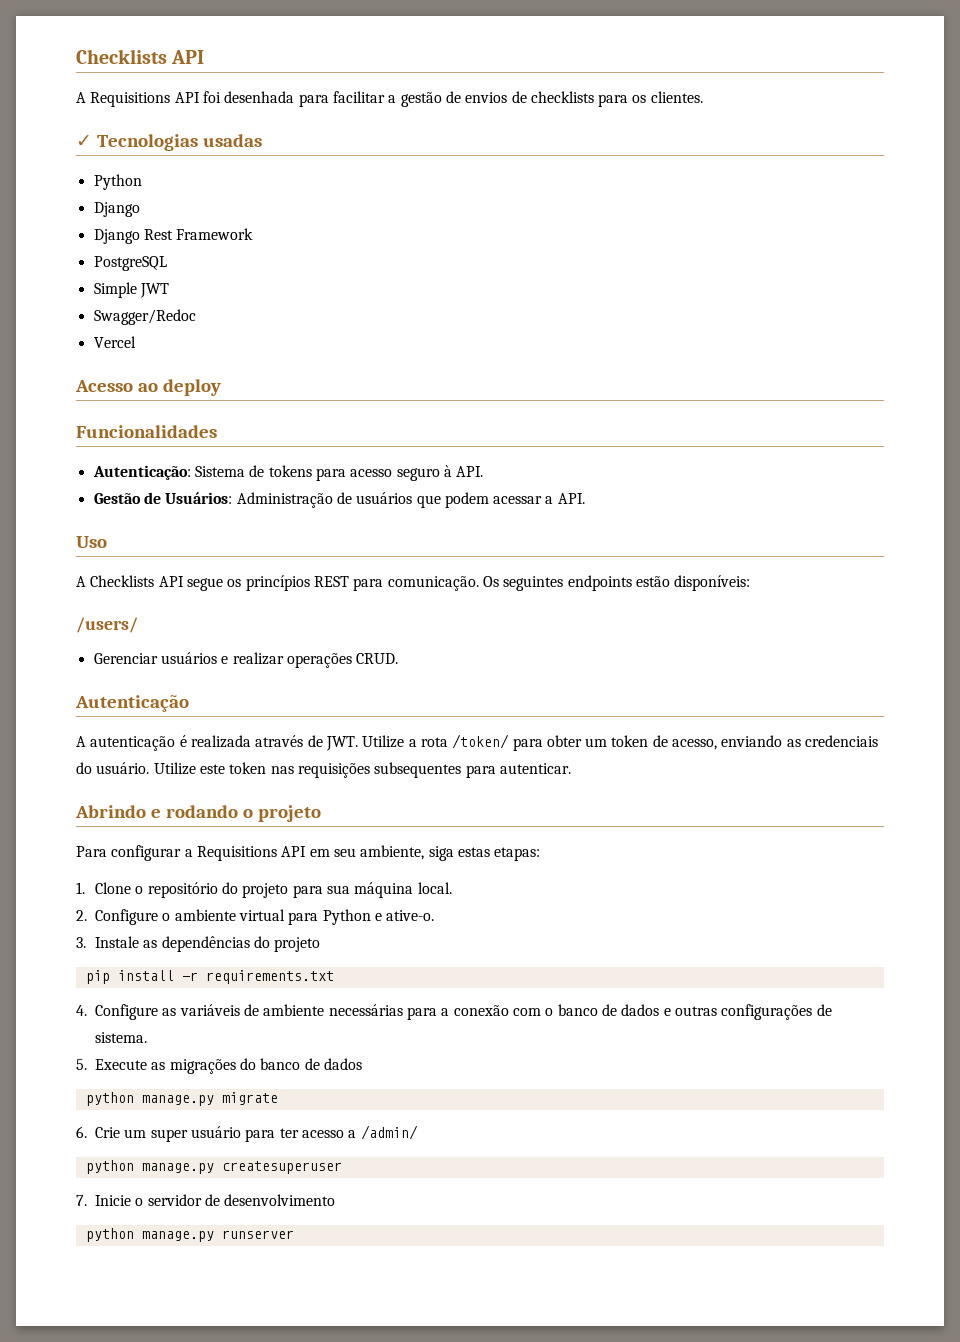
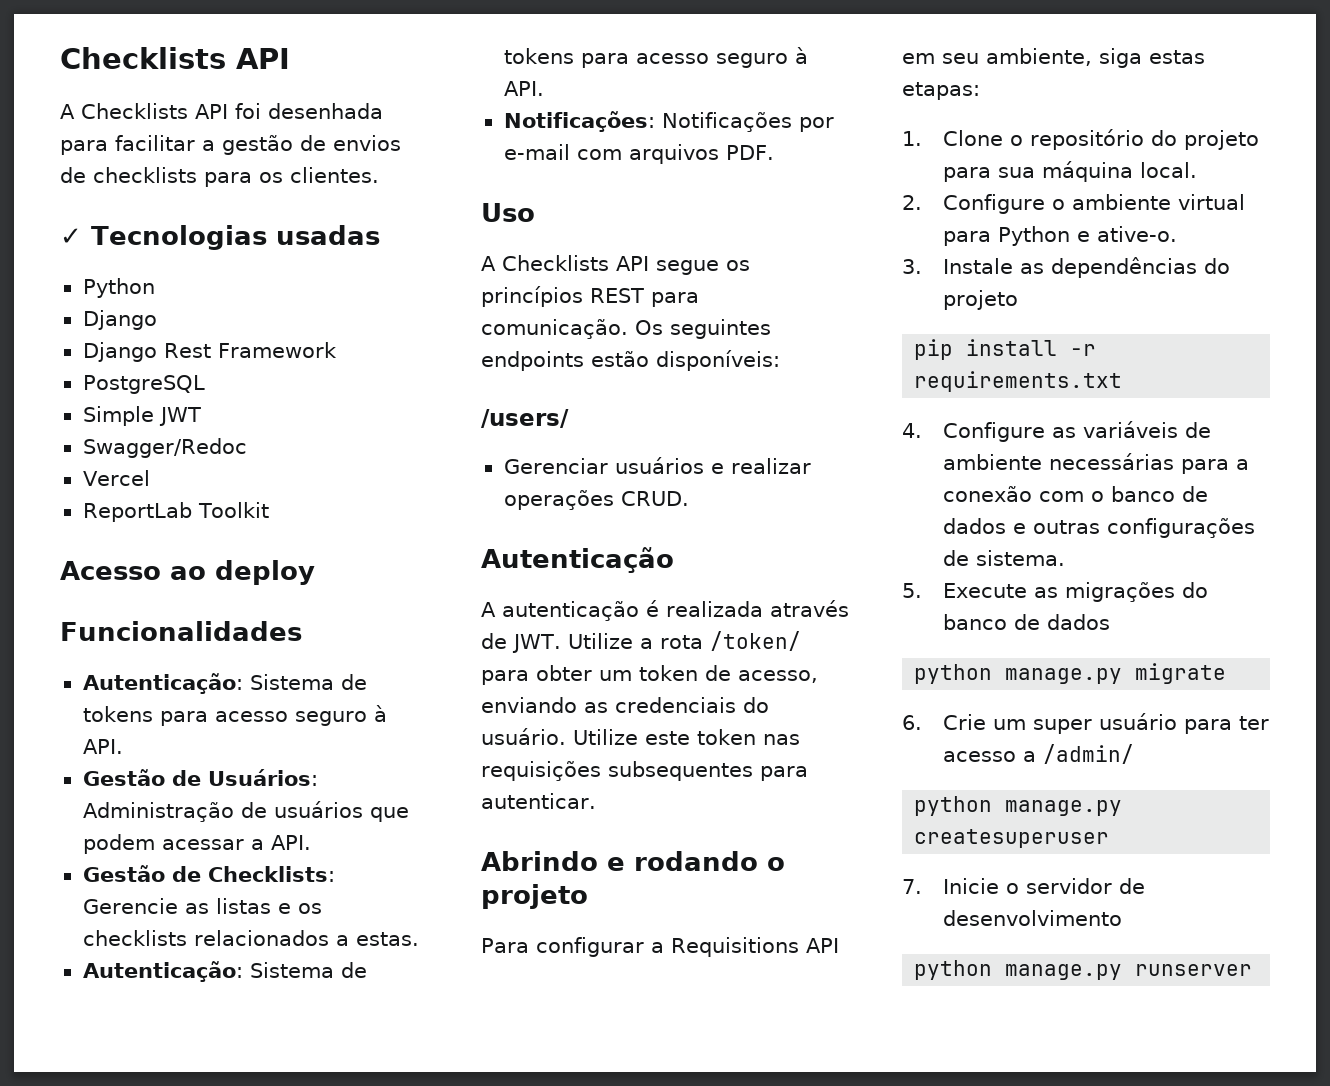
- A Requisitions API foi desenhada para facilitar a gestão de envios de checklists para os clientes.
+ A Checklists API foi desenhada para facilitar a gestão de envios de checklists para os clientes.
+ ReportLab Toolkit
+ Gestão de Checklists: Gerencie as listas e os checklists relacionados a estas.
+ Autenticação: Sistema de tokens para acesso seguro à API.
+ Notificações: Notificações por e-mail com arquivos PDF.

